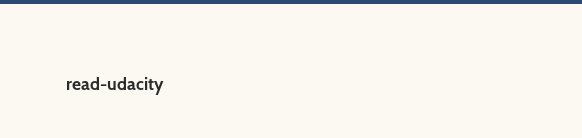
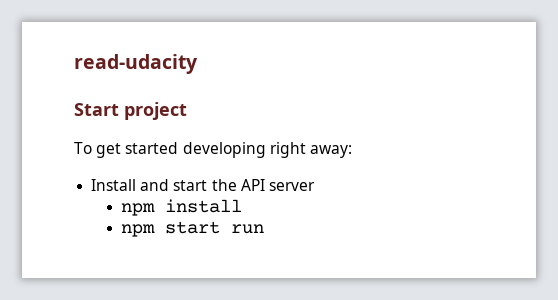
+ Start project
+ To get started developing right away:
+ Install and start the API server
+ npm install
+ npm start run

